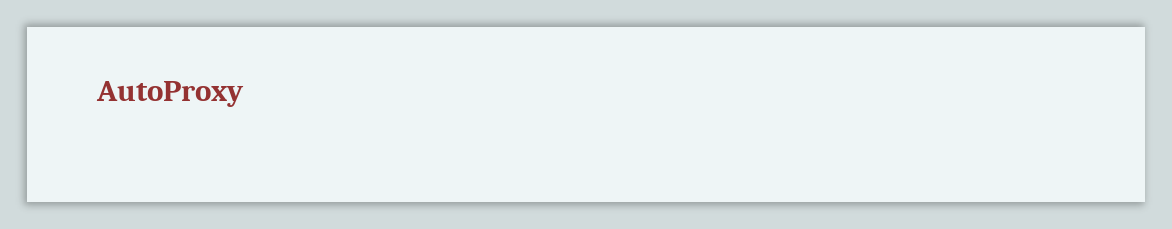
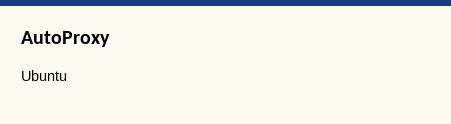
+ Ubuntu

